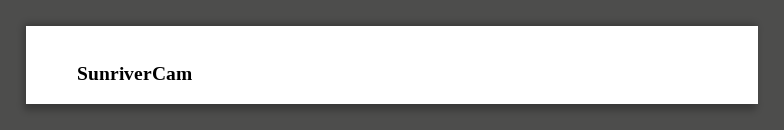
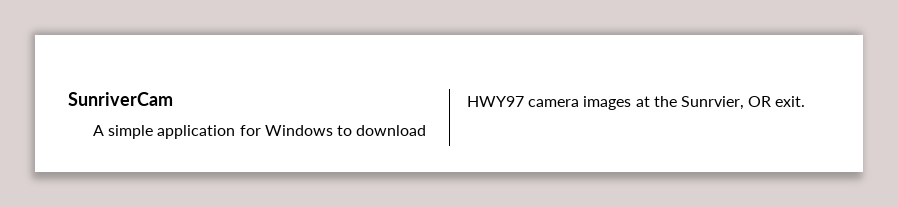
+ A simple application for Windows to download HWY97 camera images at the Sunrvier, OR exit.

